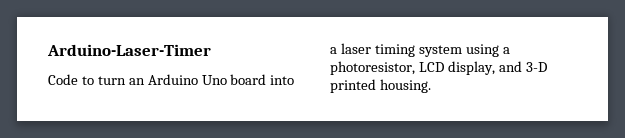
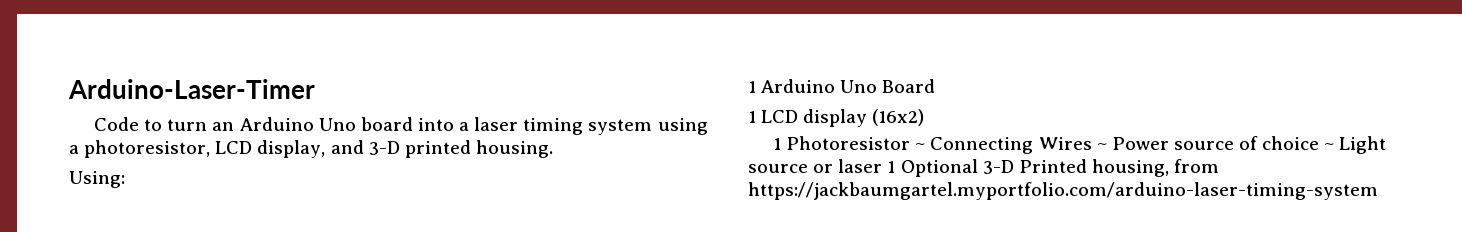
+ Using:
+ 1 Arduino Uno Board
+ 1 LCD display (16x2)
+ 1 Photoresistor ~ Connecting Wires ~ Power source of choice ~ Light source or laser 1 Optional 3-D Printed housing, from https://jackbaumgartel.myportfolio.com/arduino-laser-timing-system

